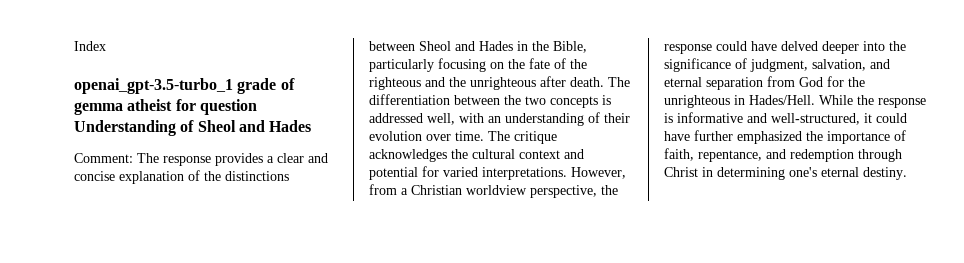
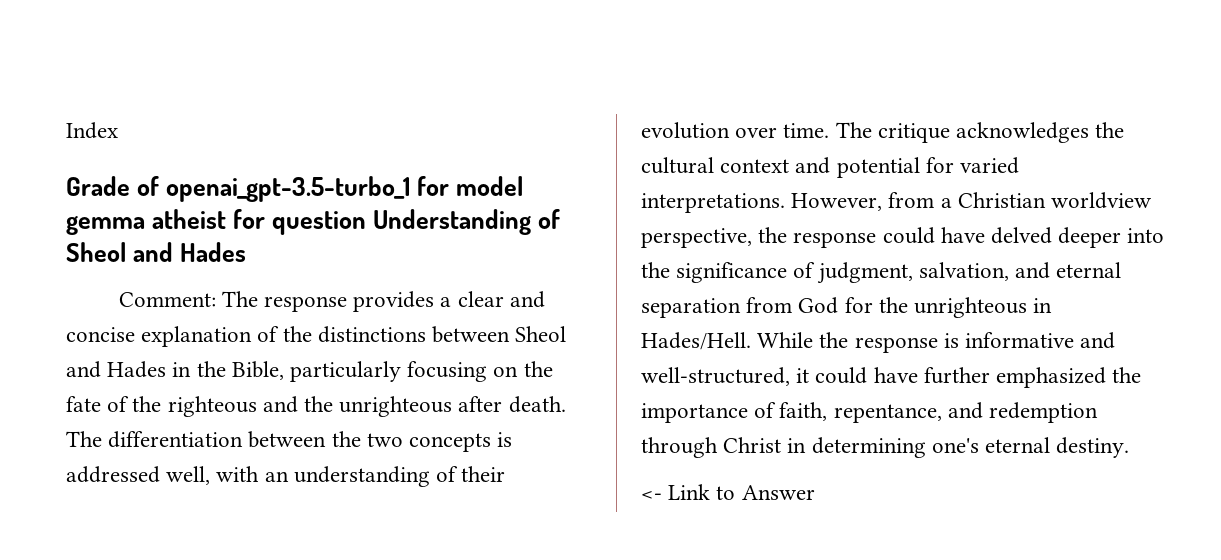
- openai_gpt-3.5-turbo_1 grade of gemma atheist for question Understanding of Sheol and Hades
+ Grade of openai_gpt-3.5-turbo_1 for model gemma atheist for question Understanding of Sheol and Hades
+ <- Link to Answer

